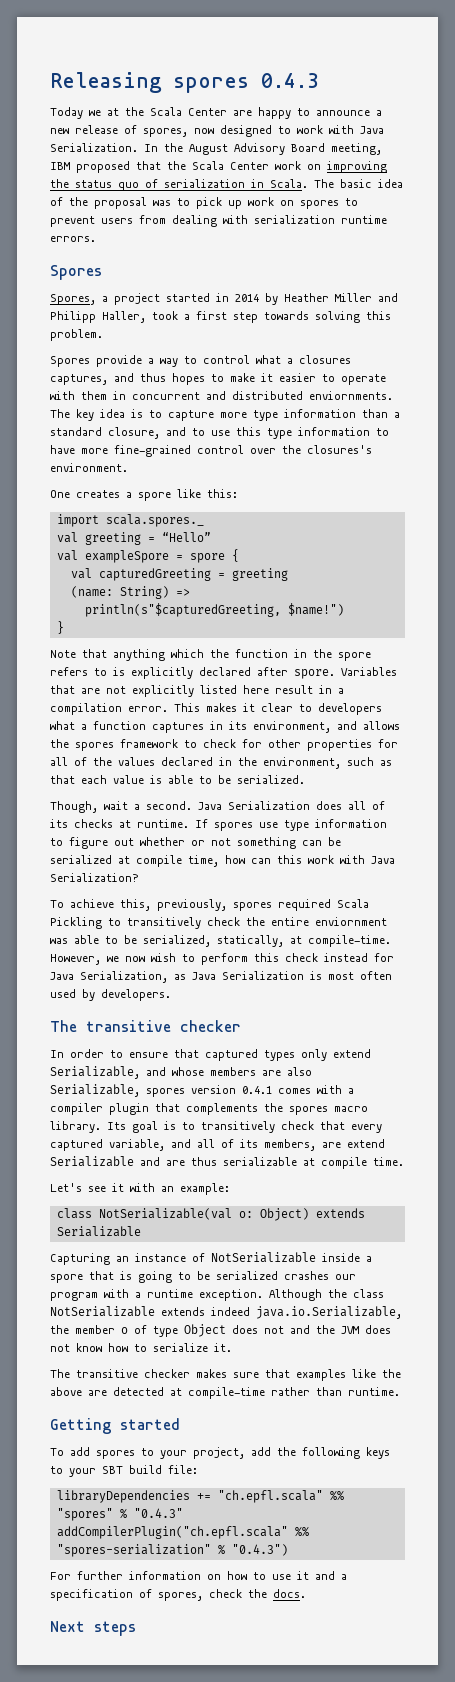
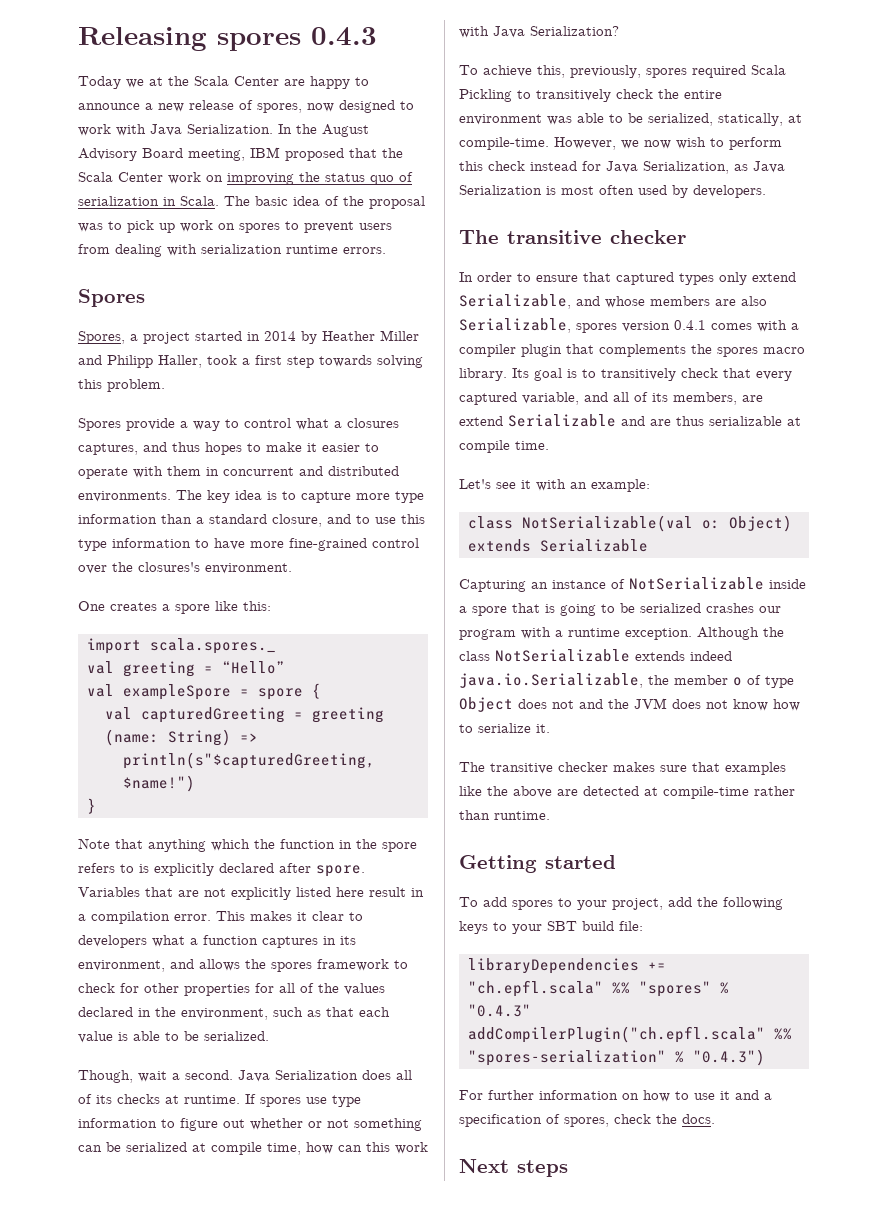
- Spores provide a way to control what a closures captures, and thus hopes to make it easier to operate with them in concurrent and distributed enviornments.
+ Spores provide a way to control what a closures captures, and thus hopes to make it easier to operate with them in concurrent and distributed environments.
- To achieve this, previously, spores required Scala Pickling to transitively check the entire enviornment was able to be serialized, statically, at compile-time.
+ To achieve this, previously, spores required Scala Pickling to transitively check the entire environment was able to be serialized, statically, at compile-time.

